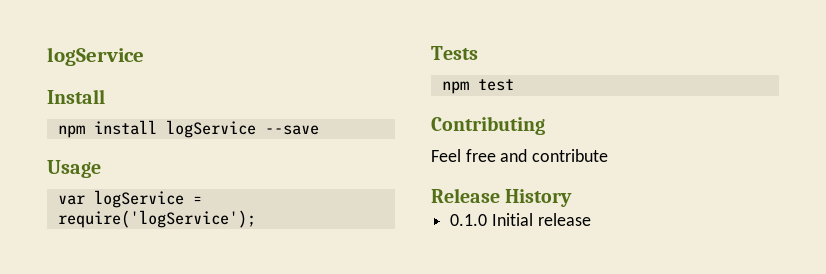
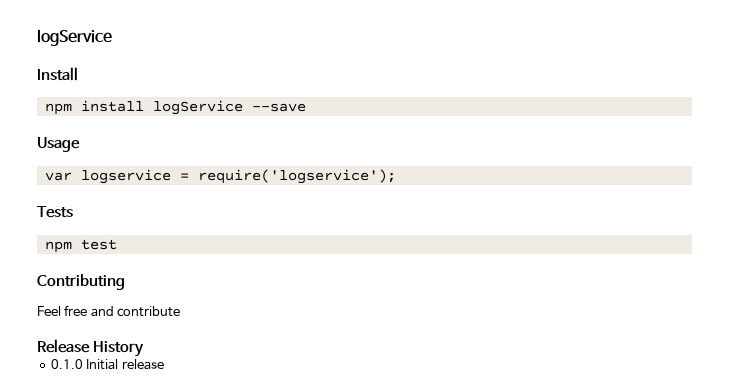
- var logService = require('logService');
+ var logservice = require('logservice');

